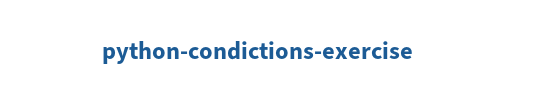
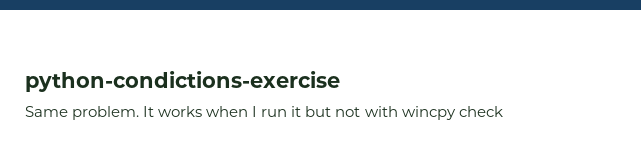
+ Same problem. It works when I run it but not with wincpy check

